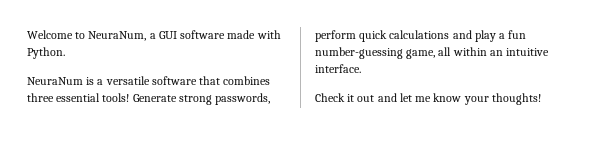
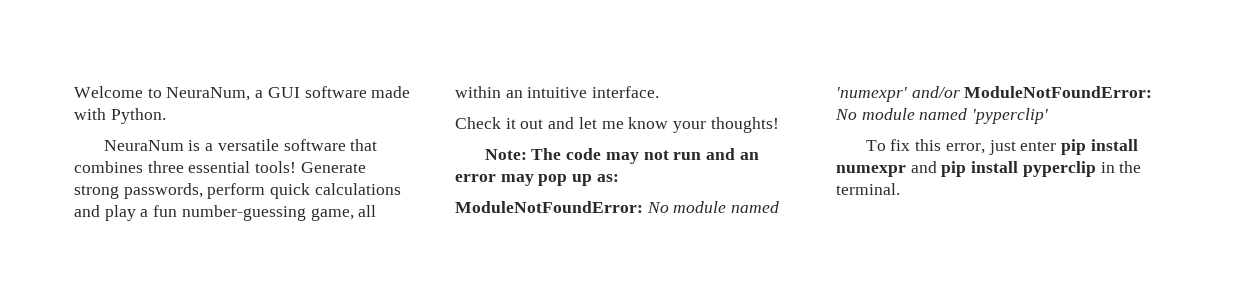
+ Note: The code may not run and an error may pop up as:
+ ModuleNotFoundError: No module named 'numexpr' and/or ModuleNotFoundError: No module named 'pyperclip'
+ To fix this error, just enter pip install numexpr and pip install pyperclip in the terminal.

